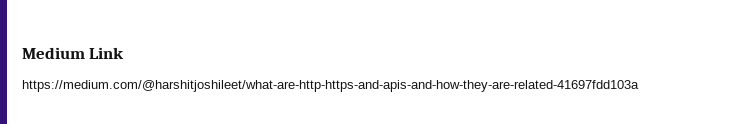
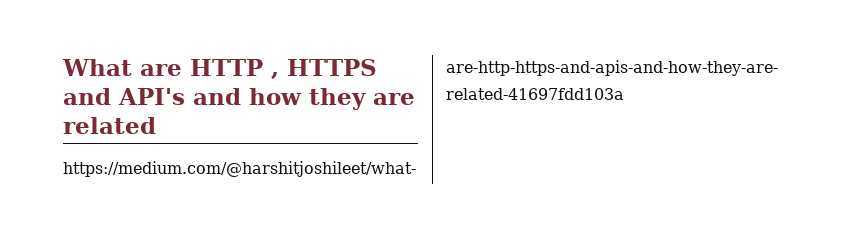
- Medium Link
+ What are HTTP , HTTPS and API's and how they are related

